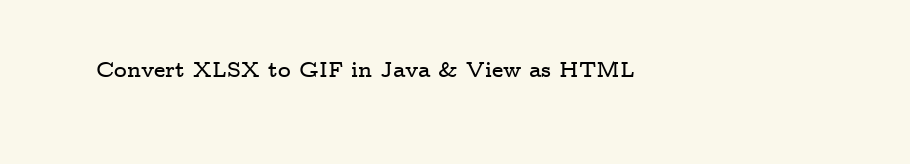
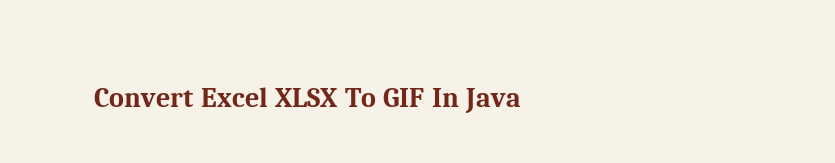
- Convert XLSX to GIF in Java & View as HTML
+ Convert Excel XLSX To GIF In Java

